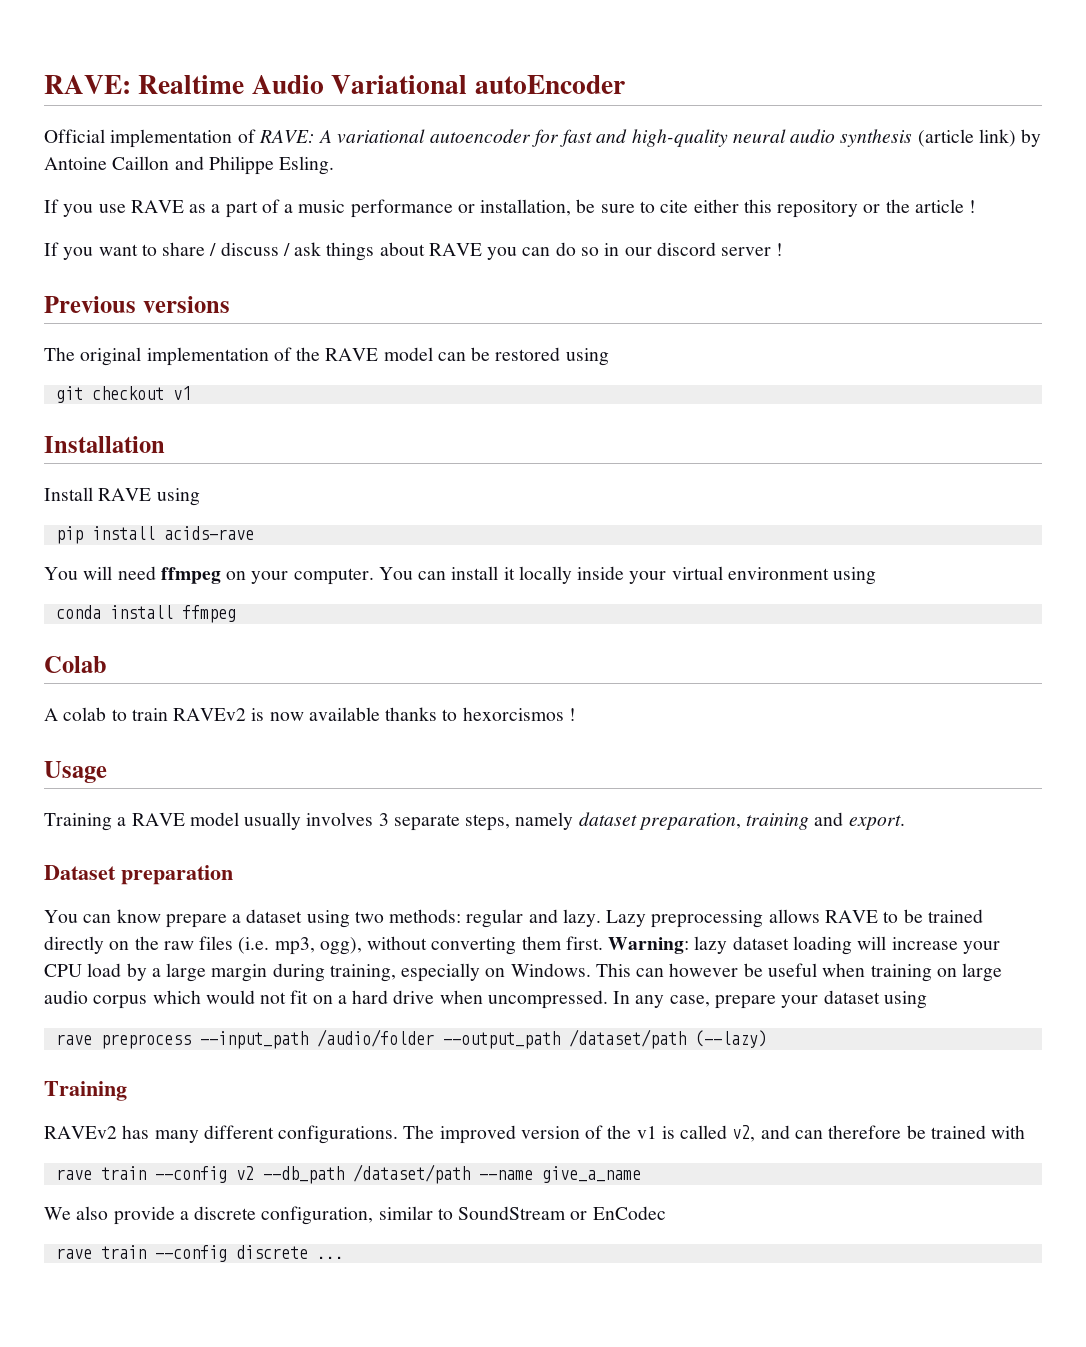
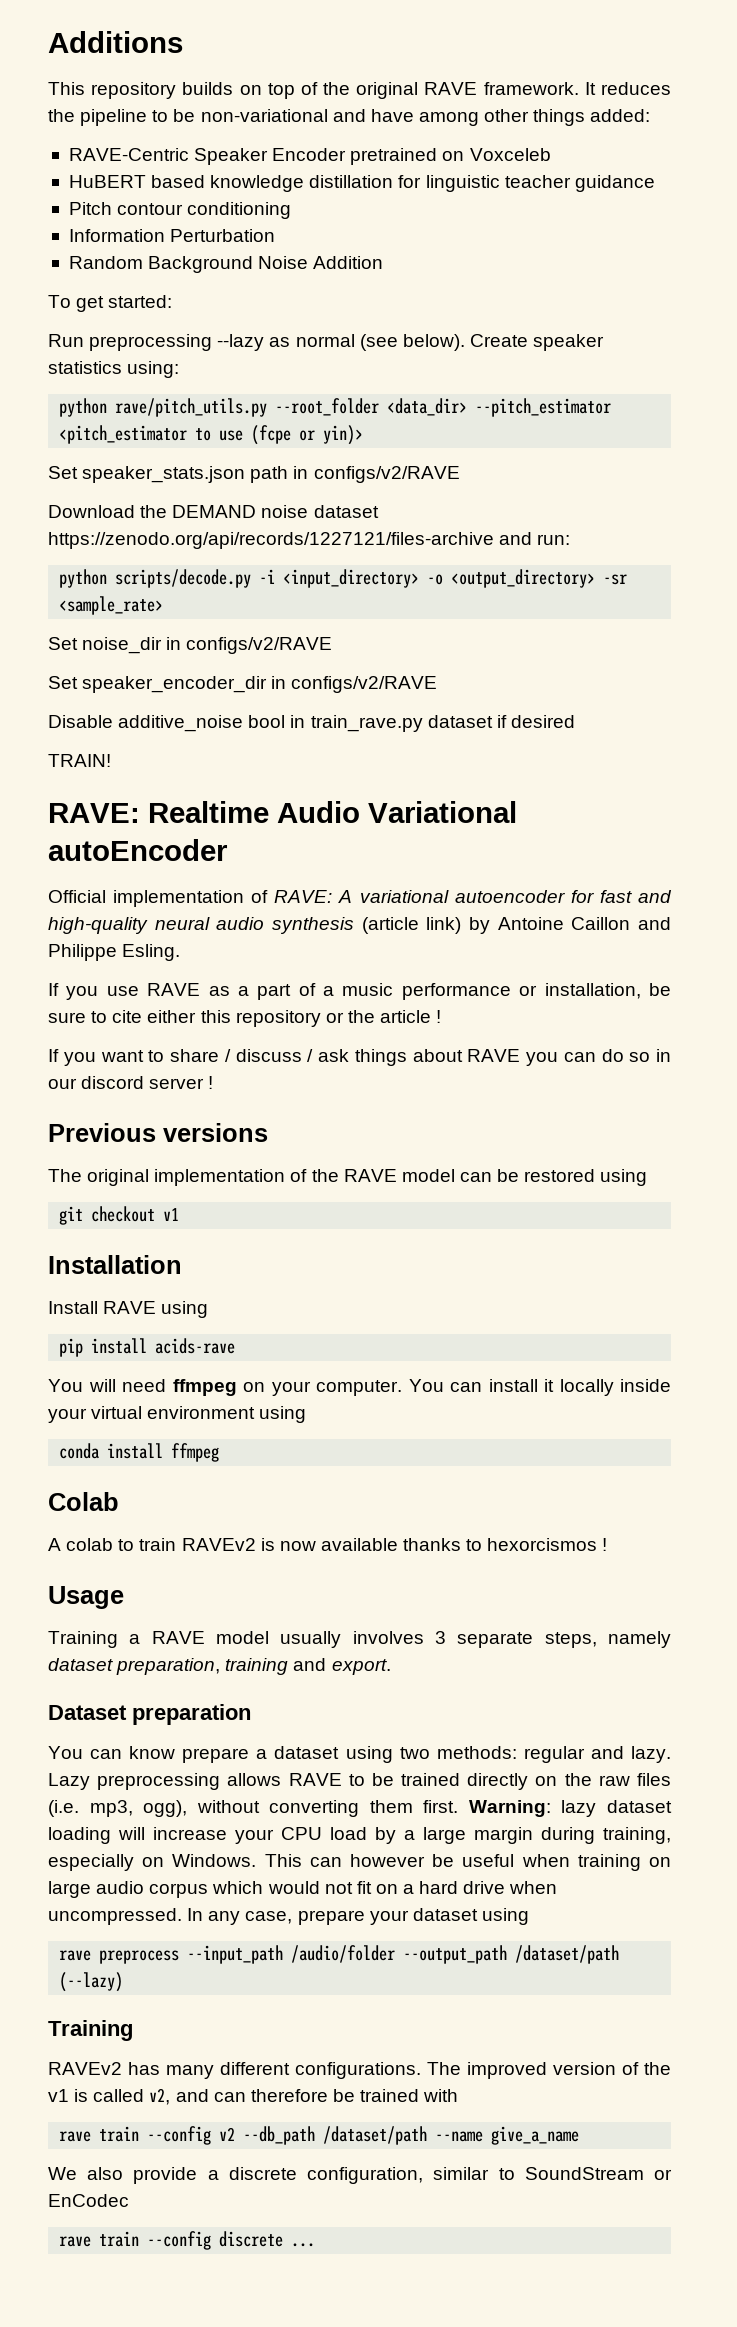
+ Additions
+ This repository builds on top of the original RAVE framework. It reduces the pipeline to be non-variational and have among other things added:
+ RAVE-Centric Speaker Encoder pretrained on Voxceleb
+ HuBERT based knowledge distillation for linguistic teacher guidance
+ Pitch contour conditioning
+ Information Perturbation
+ Random Background Noise Addition
+ To get started:
+ Run preprocessing --lazy as normal (see below). Create speaker statistics using:
+ python rave/pitch_utils.py --root_folder <data_dir> --pitch_estimator <pitch_estimator to use (fcpe or yin)>
+ Set speaker_stats.json path in configs/v2/RAVE
+ Download the DEMAND noise dataset https://zenodo.org/api/records/1227121/files-archive and run:
+ python scripts/decode.py -i <input_directory> -o <output_directory> -sr <sample_rate>
+ Set noise_dir in configs/v2/RAVE
+ Set speaker_encoder_dir in configs/v2/RAVE
+ Disable additive_noise bool in train_rave.py dataset if desired
+ TRAIN!

